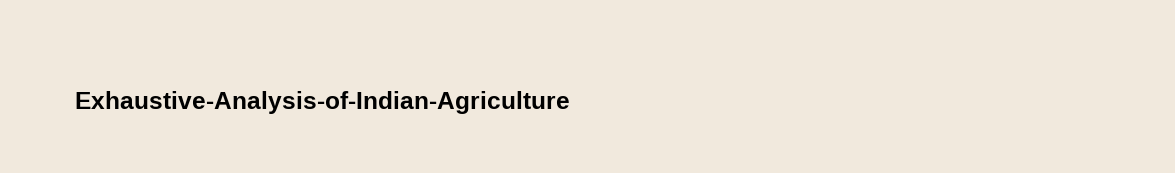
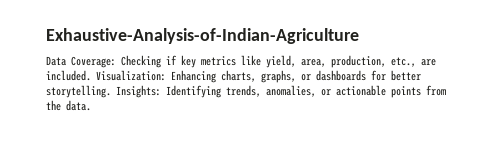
+ Data Coverage: Checking if key metrics like yield, area, production, etc., are included. Visualization: Enhancing charts, graphs, or dashboards for better storytelling. Insights: Identifying trends, anomalies, or actionable points from the data.

